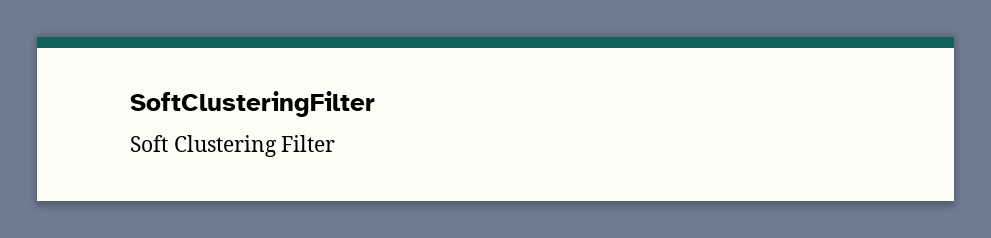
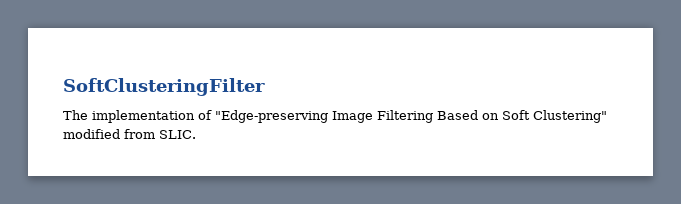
- Soft Clustering Filter
+ The implementation of "Edge-preserving Image Filtering Based on Soft Clustering" modified from SLIC.

